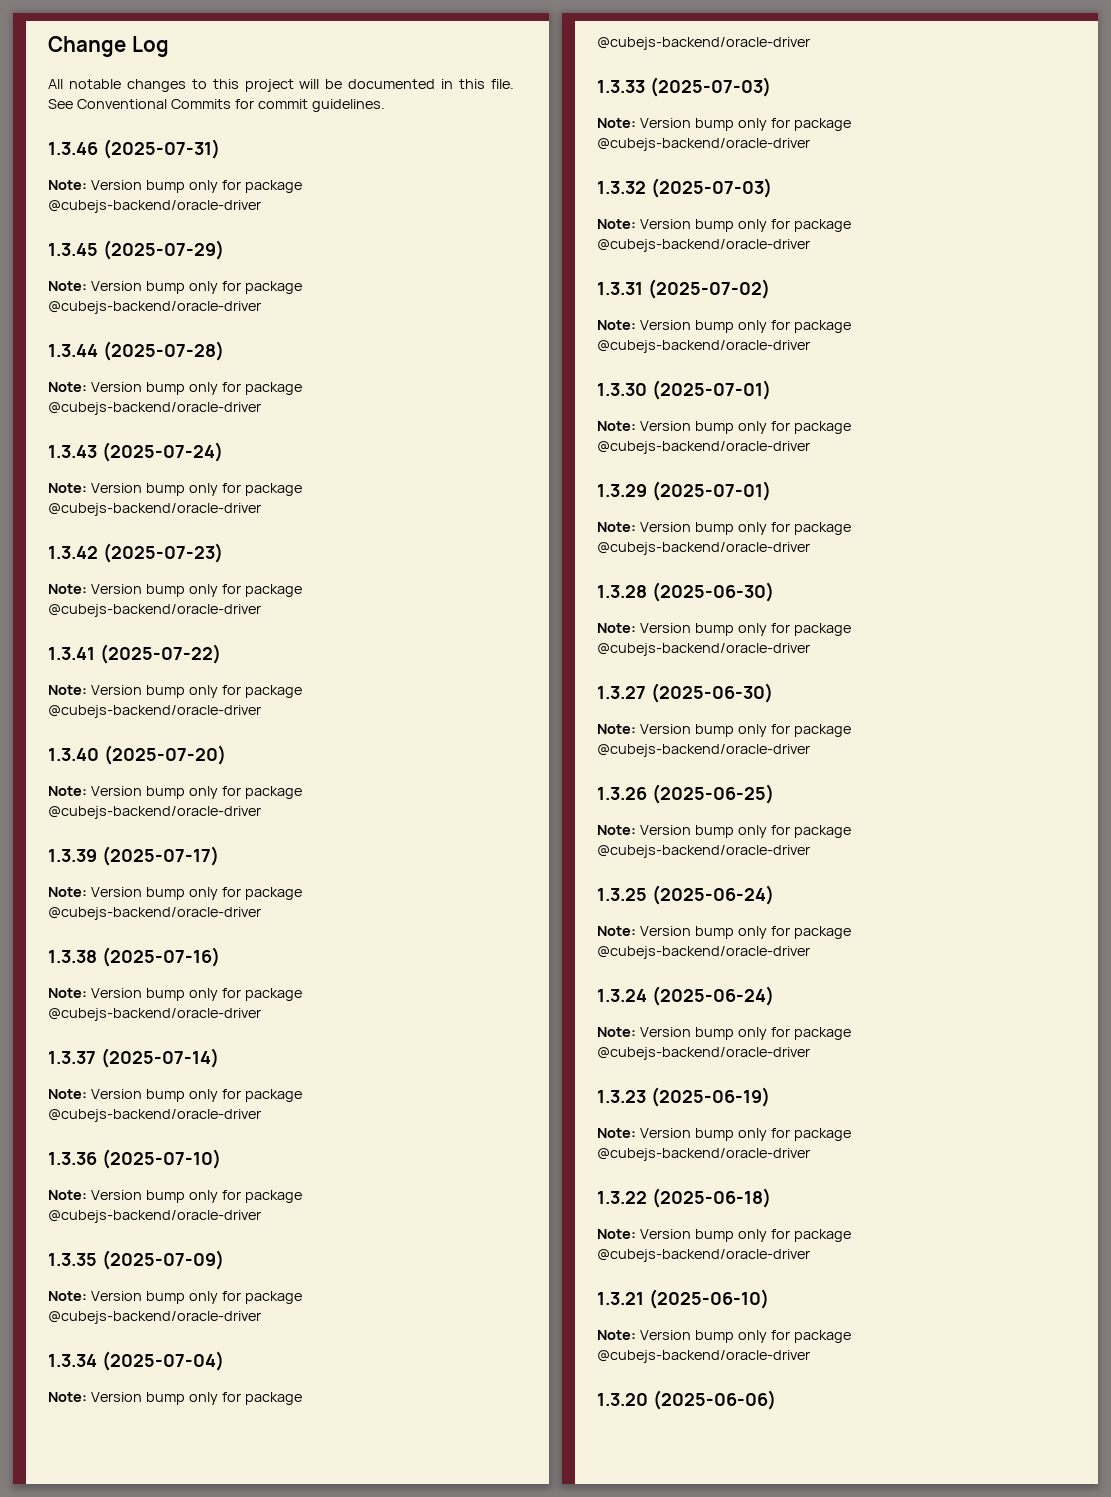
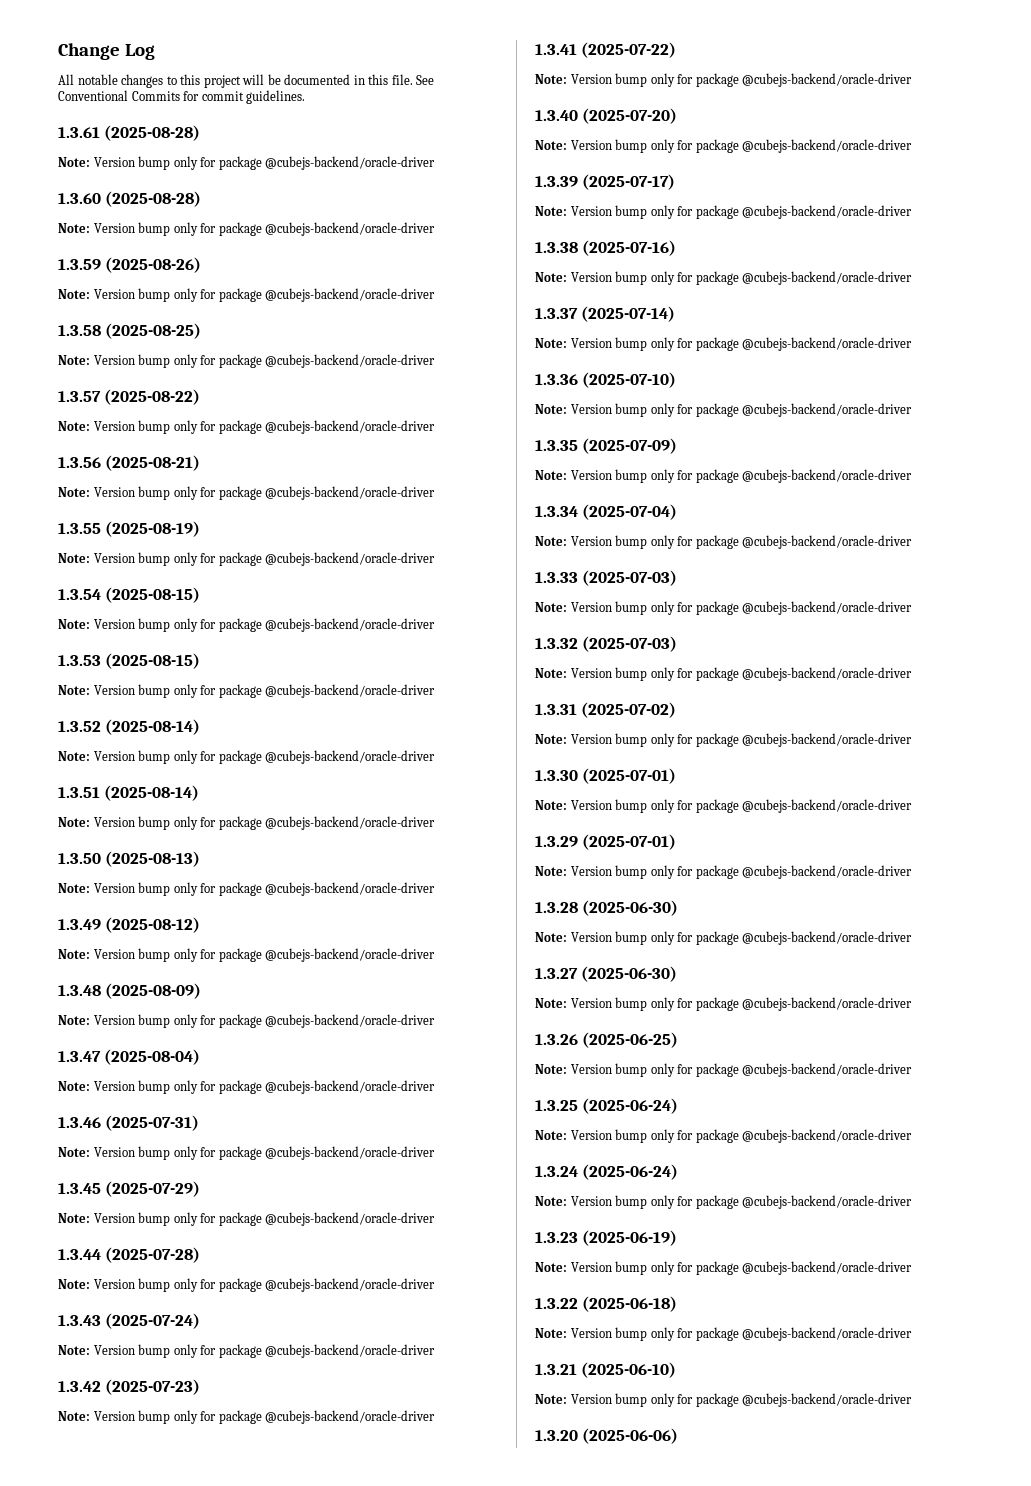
+ 1.3.61 (2025-08-28)
+ Note: Version bump only for package @cubejs-backend/oracle-driver
+ 1.3.60 (2025-08-28)
+ Note: Version bump only for package @cubejs-backend/oracle-driver
+ 1.3.59 (2025-08-26)
+ Note: Version bump only for package @cubejs-backend/oracle-driver
+ 1.3.58 (2025-08-25)
+ Note: Version bump only for package @cubejs-backend/oracle-driver
+ 1.3.57 (2025-08-22)
+ Note: Version bump only for package @cubejs-backend/oracle-driver
+ 1.3.56 (2025-08-21)
+ Note: Version bump only for package @cubejs-backend/oracle-driver
+ 1.3.55 (2025-08-19)
+ Note: Version bump only for package @cubejs-backend/oracle-driver
+ 1.3.54 (2025-08-15)
+ Note: Version bump only for package @cubejs-backend/oracle-driver
+ 1.3.53 (2025-08-15)
+ Note: Version bump only for package @cubejs-backend/oracle-driver
+ 1.3.52 (2025-08-14)
+ Note: Version bump only for package @cubejs-backend/oracle-driver
+ 1.3.51 (2025-08-14)
+ Note: Version bump only for package @cubejs-backend/oracle-driver
+ 1.3.50 (2025-08-13)
+ Note: Version bump only for package @cubejs-backend/oracle-driver
+ 1.3.49 (2025-08-12)
+ Note: Version bump only for package @cubejs-backend/oracle-driver
+ 1.3.48 (2025-08-09)
+ Note: Version bump only for package @cubejs-backend/oracle-driver
+ 1.3.47 (2025-08-04)
+ Note: Version bump only for package @cubejs-backend/oracle-driver

